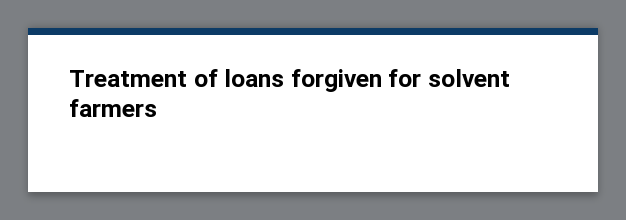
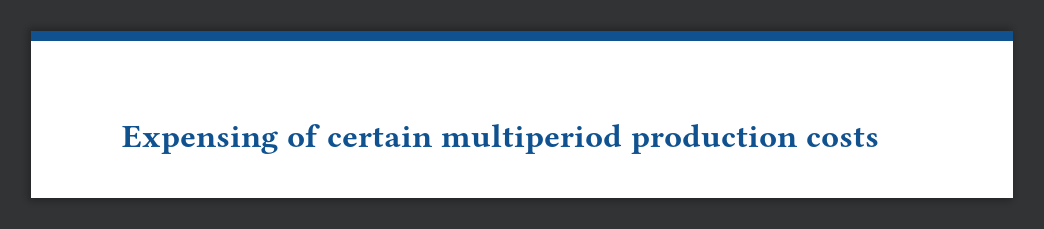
- Treatment of loans forgiven for solvent farmers
+ Expensing of certain multiperiod production costs

